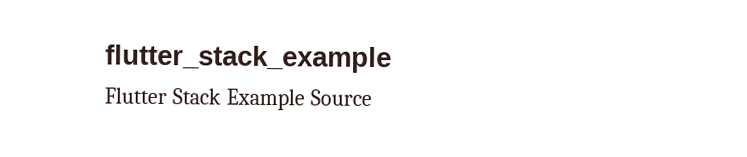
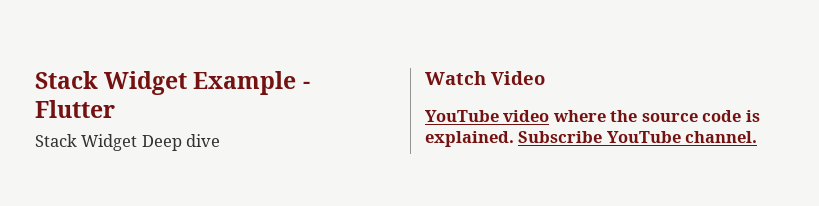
- flutter_stack_example
- Flutter Stack Example Source
+ Stack Widget Example - Flutter
+ Stack Widget Deep dive
+ Watch Video
+ YouTube video where the source code is explained. Subscribe YouTube channel.

